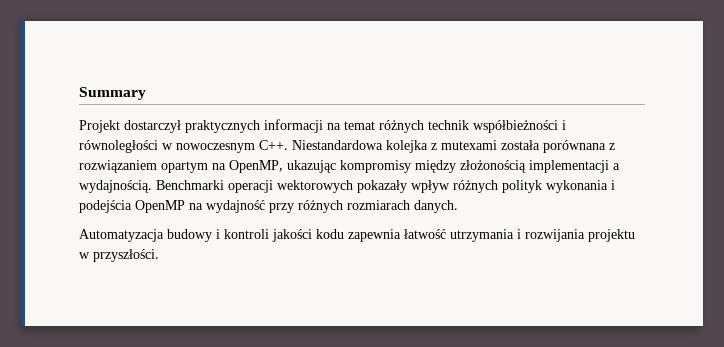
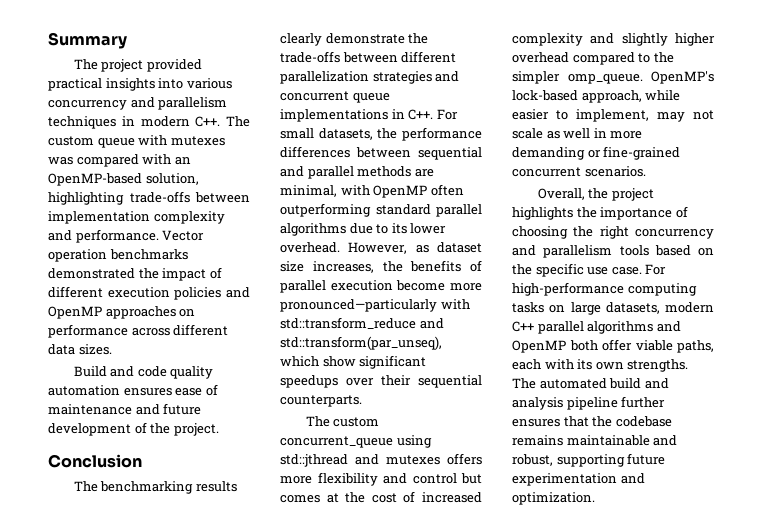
- Projekt dostarczył praktycznych informacji na temat różnych technik współbieżności i równoległości w nowoczesnym C++. Niestandardowa kolejka z mutexami została porównana z rozwiązaniem opartym na OpenMP, ukazując kompromisy między złożonością implementacji a wydajnością. Benchmarki operacji wektorowych pokazały wpływ różnych polityk wykonania i podejścia OpenMP na wydajność przy różnych rozmiarach danych.
- Automatyzacja budowy i kontroli jakości kodu zapewnia łatwość utrzymania i rozwijania projektu w przyszłości.
+ The project provided practical insights into various concurrency and parallelism techniques in modern C++. The custom queue with mutexes was compared with an OpenMP-based solution, highlighting trade-offs between implementation complexity and performance. Vector operation benchmarks demonstrated the impact of different execution policies and OpenMP approaches on performance across different data sizes.
+ Build and code quality automation ensures ease of maintenance and future development of the project.
+ Conclusion
+ The benchmarking results clearly demonstrate the trade-offs between different parallelization strategies and concurrent queue implementations in C++. For small datasets, the performance differences between sequential and parallel methods are minimal, with OpenMP often outperforming standard parallel algorithms due to its lower overhead. However, as dataset size increases, the benefits of parallel execution become more pronounced—particularly with std::transform_reduce and std::transform(par_unseq), which show significant speedups over their sequential counterparts.
+ The custom concurrent_queue using std::jthread and mutexes offers more flexibility and control but comes at the cost of increased complexity and slightly higher overhead compared to the simpler omp_queue. OpenMP's lock-based approach, while easier to implement, may not scale as well in more demanding or fine-grained concurrent scenarios.
+ Overall, the project highlights the importance of choosing the right concurrency and parallelism tools based on the specific use case. For high-performance computing tasks on large datasets, modern C++ parallel algorithms and OpenMP both offer viable paths, each with its own strengths. The automated build and analysis pipeline further ensures that the codebase remains maintainable and robust, supporting future experimentation and optimization.

